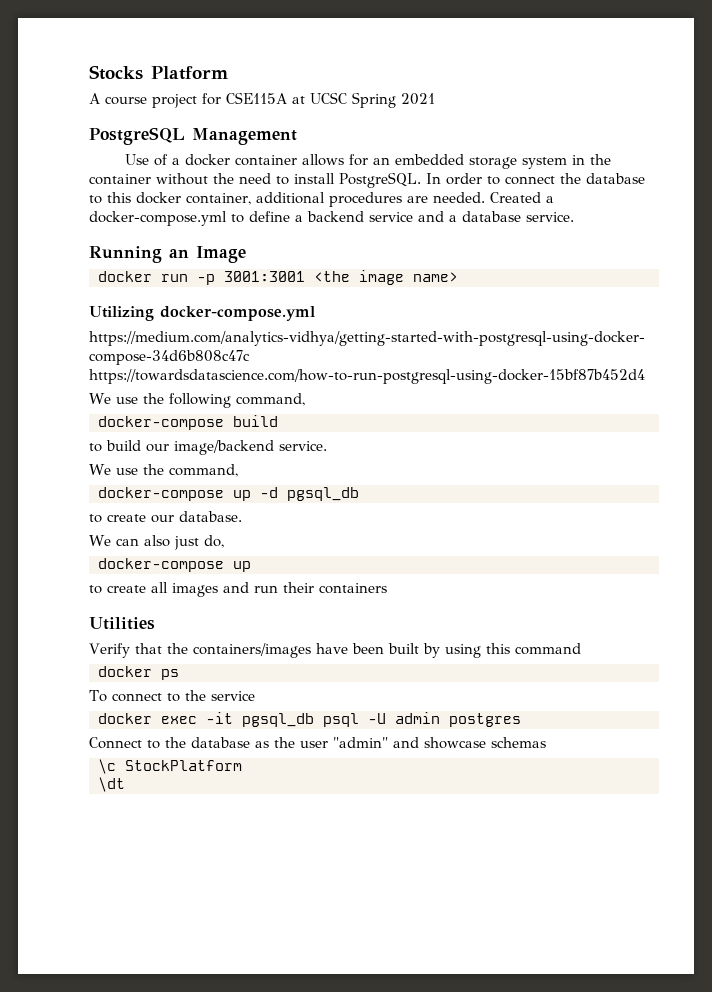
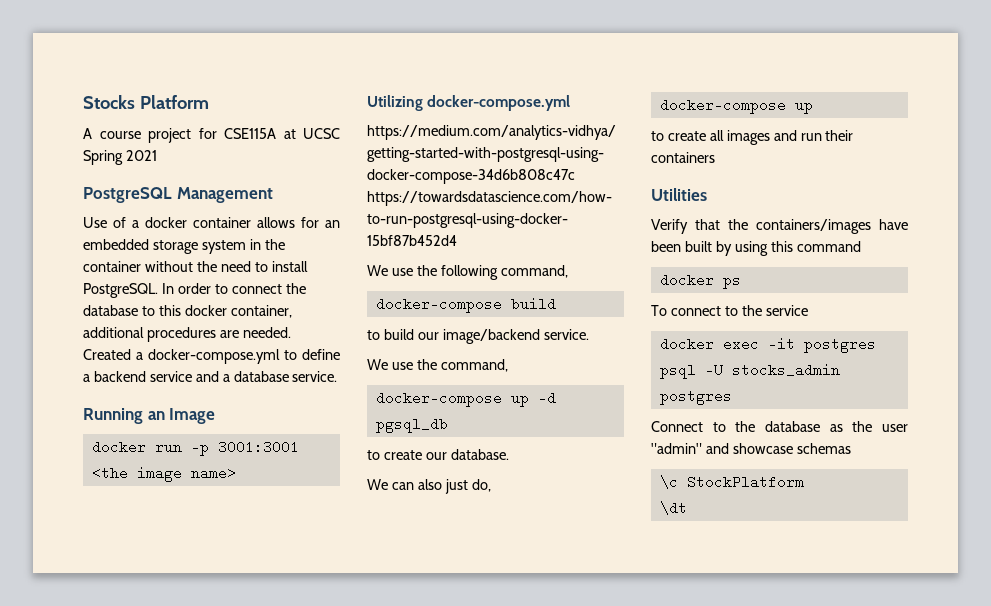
- docker exec -it pgsql_db psql -U admin postgres
+ docker exec -it postgres psql -U stocks_admin postgres

